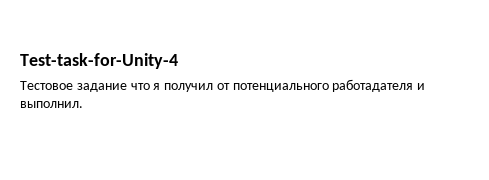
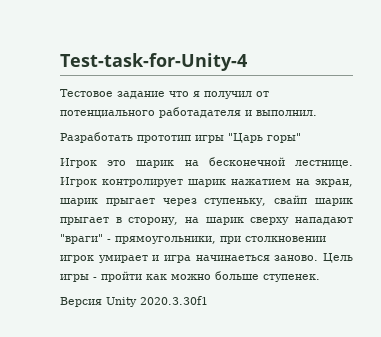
+ Разработать прототип игры "Царь горы"
+ Игрок это шарик на бесконечной лестнице. Игрок контролирует шарик нажатием на экран, шарик прыгает через ступеньку, свайп шарик прыгает в сторону, на шарик сверху нападают "враги" - прямоугольники, при столкновении игрок умирает и игра начинаеться заново. Цель игры - пройти как можно больше ступенек.
+ Версия Unity 2020.3.30f1

